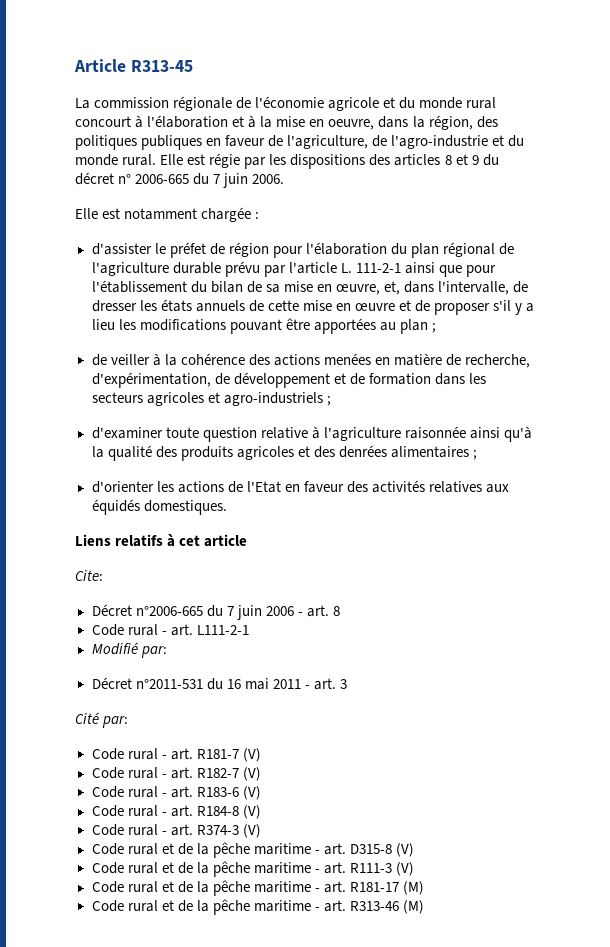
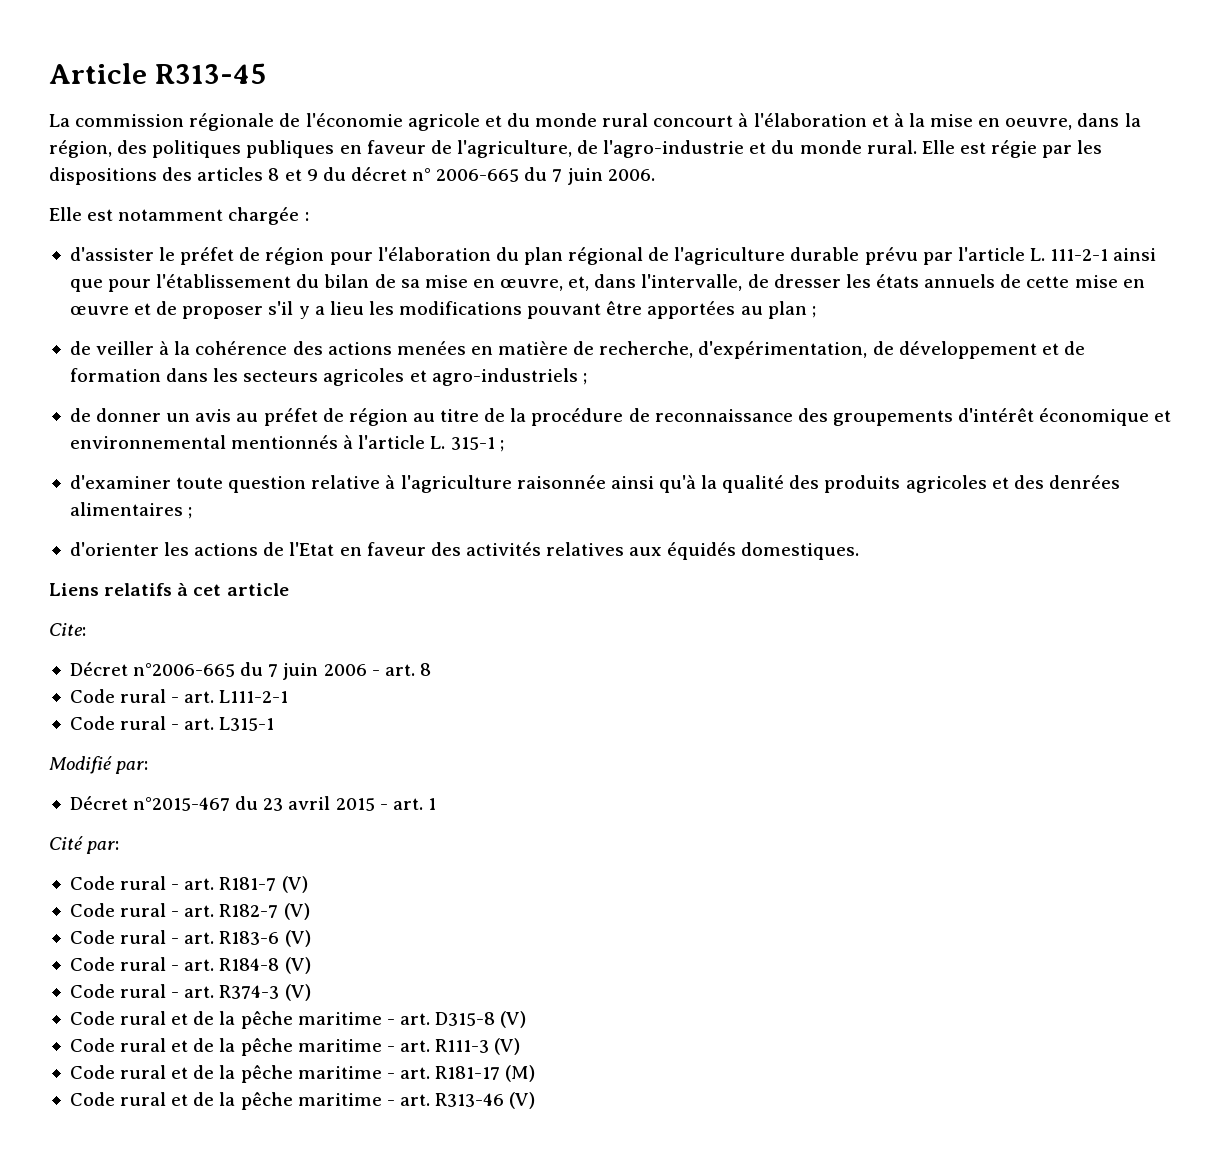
+ de donner un avis au préfet de région au titre de la procédure de reconnaissance des groupements d'intérêt économique et environnemental mentionnés à l'article L. 315-1 ;
+ Code rural - art. L315-1
  Modifié par:
- Décret n°2011-531 du 16 mai 2011 - art. 3
+ Décret n°2015-467 du 23 avril 2015 - art. 1
- Code rural et de la pêche maritime - art. R313-46 (M)
+ Code rural et de la pêche maritime - art. R313-46 (V)

